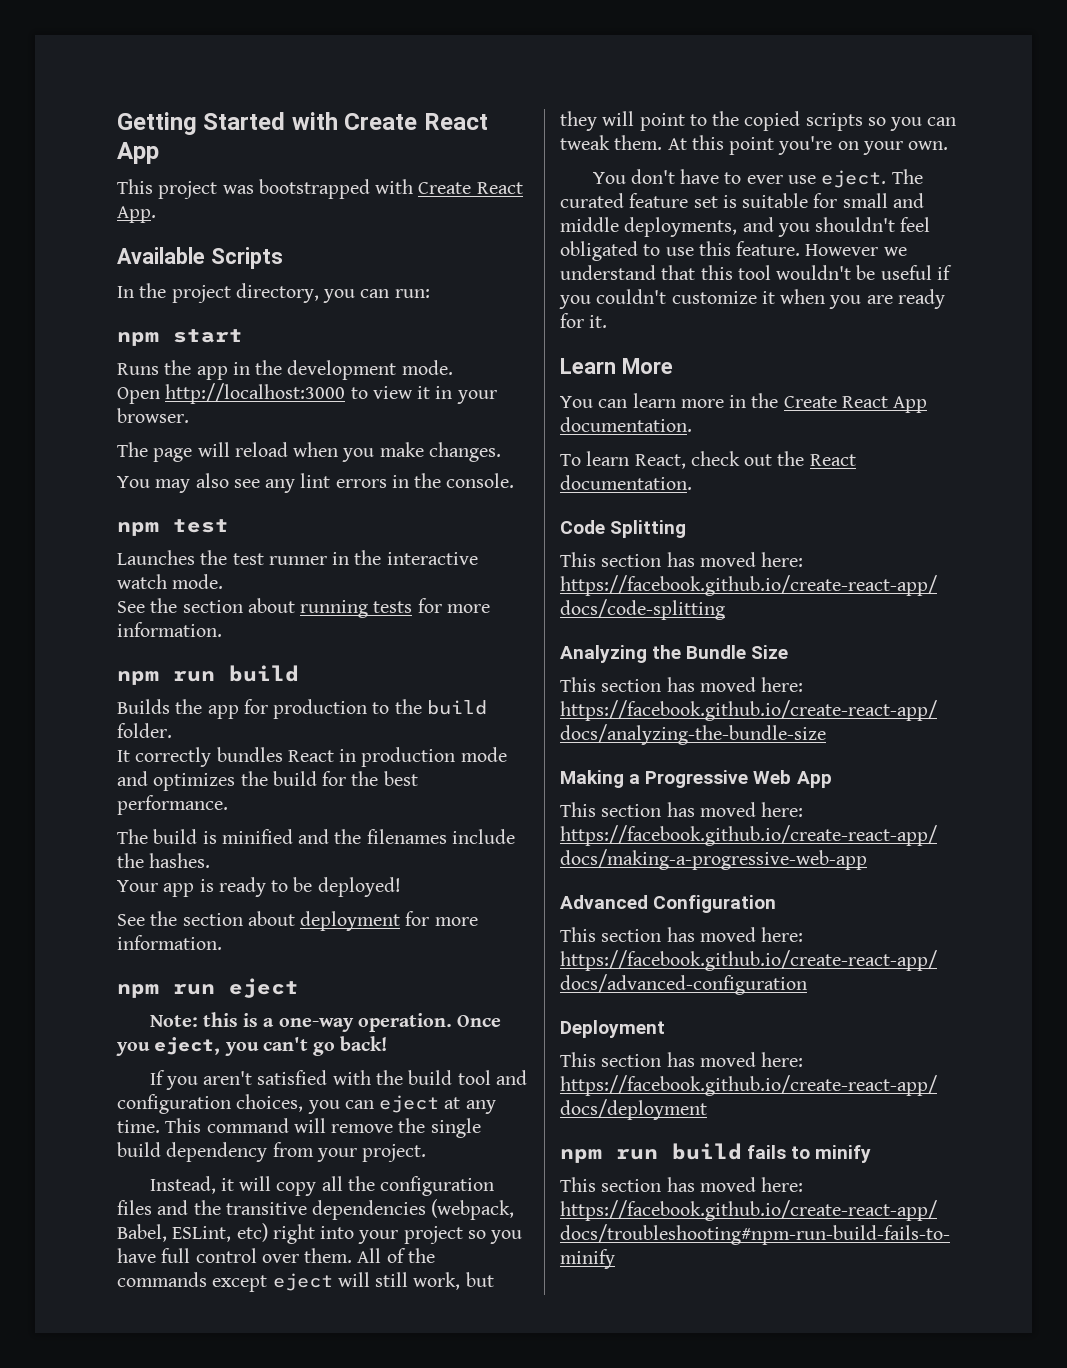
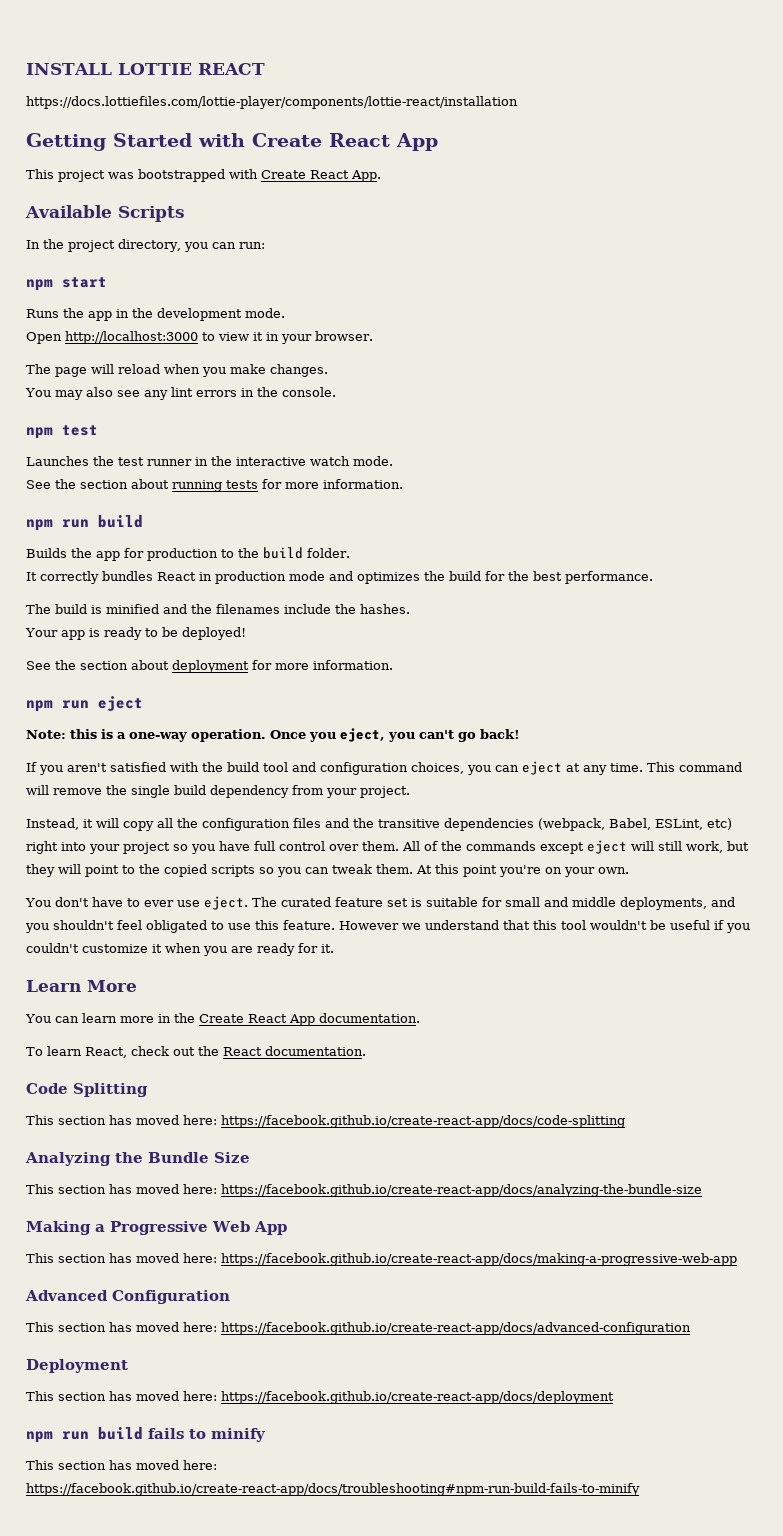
+ INSTALL LOTTIE REACT
+ https://docs.lottiefiles.com/lottie-player/components/lottie-react/installation

